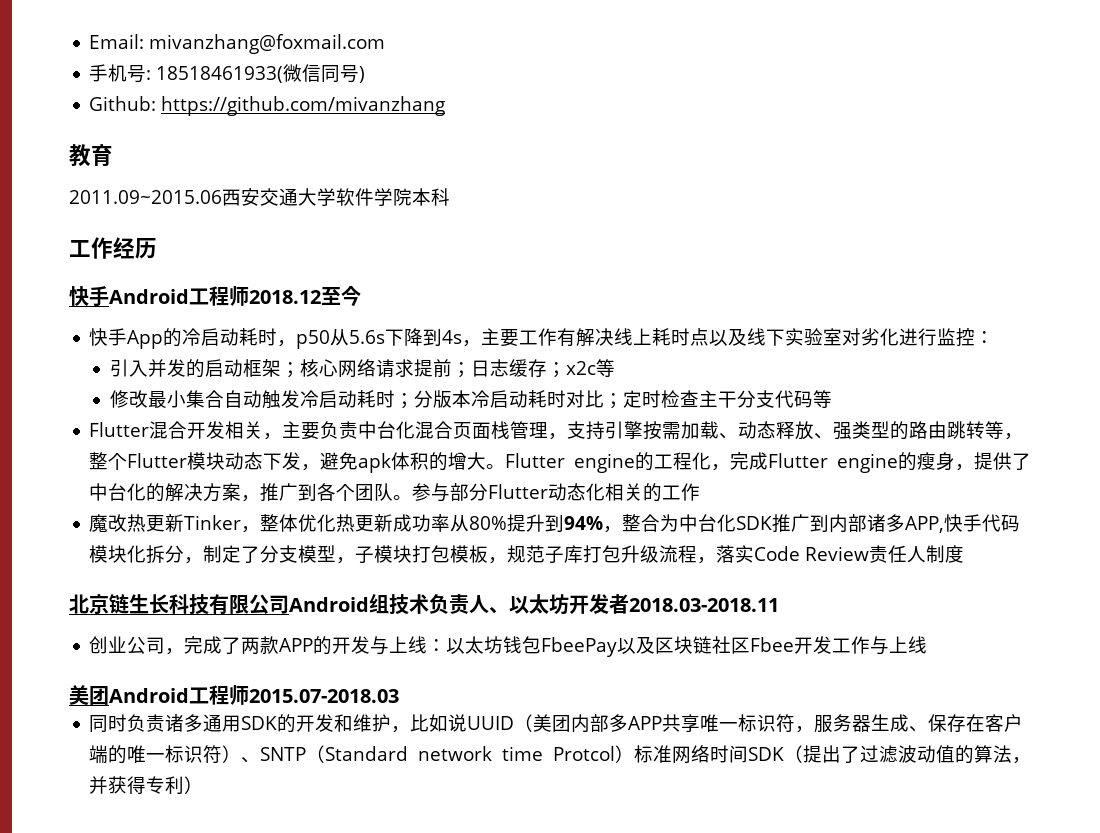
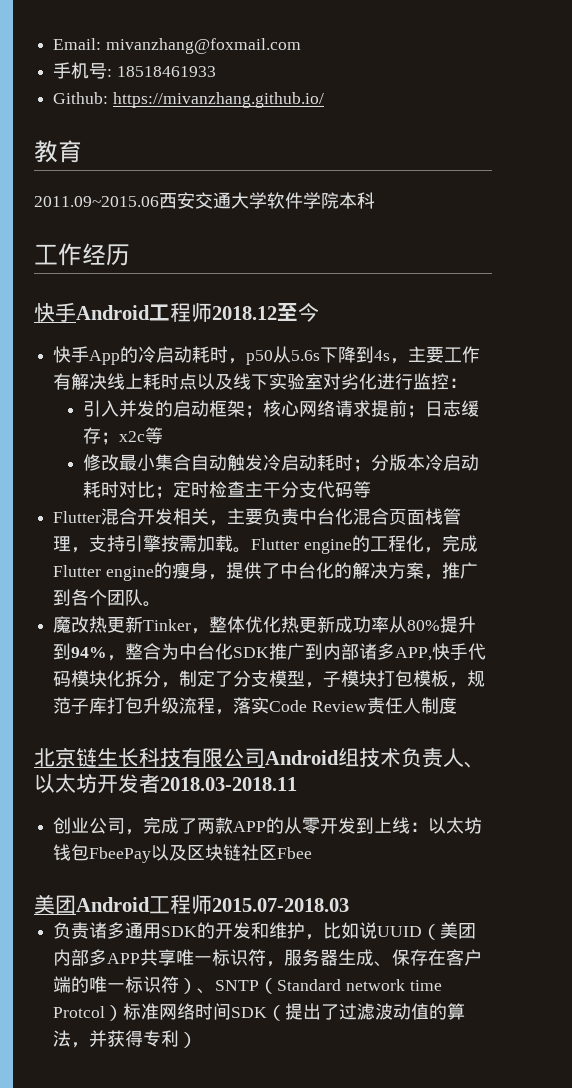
- 手机号: 18518461933(微信同号)
+ 手机号: 18518461933
- Github: https://github.com/mivanzhang
+ Github: https://mivanzhang.github.io/
- Flutter混合开发相关，主要负责中台化混合⻚⾯栈管理，⽀持引擎按需加载、动态释放、强类型的路由跳转等，整个Flutter模块动态下发，避免apk体积的增⼤。
+ Flutter混合开发相关，主要负责中台化混合⻚⾯栈管理，⽀持引擎按需加载。
- 参与部分Flutter动态化相关的工作
- 创业公司，完成了两款APP的开发与上线：以太坊钱包FbeePay以及区块链社区Fbee开发⼯作与上线
+ 创业公司，完成了两款APP的从零开发到上线：以太坊钱包FbeePay以及区块链社区Fbee
- 同时负责诸多通用SDK的开发和维护，比如说UUID（美团内部多APP共享唯一标识符，服务器生成、保存在客户端的唯一标识符）、SNTP（Standard network time Protcol）标准网络时间SDK（提出了过滤波动值的算法，并获得专利）
+ 负责诸多通用SDK的开发和维护，比如说UUID（美团内部多APP共享唯一标识符，服务器生成、保存在客户端的唯一标识符）、SNTP（Standard network time Protcol）标准网络时间SDK（提出了过滤波动值的算法，并获得专利）

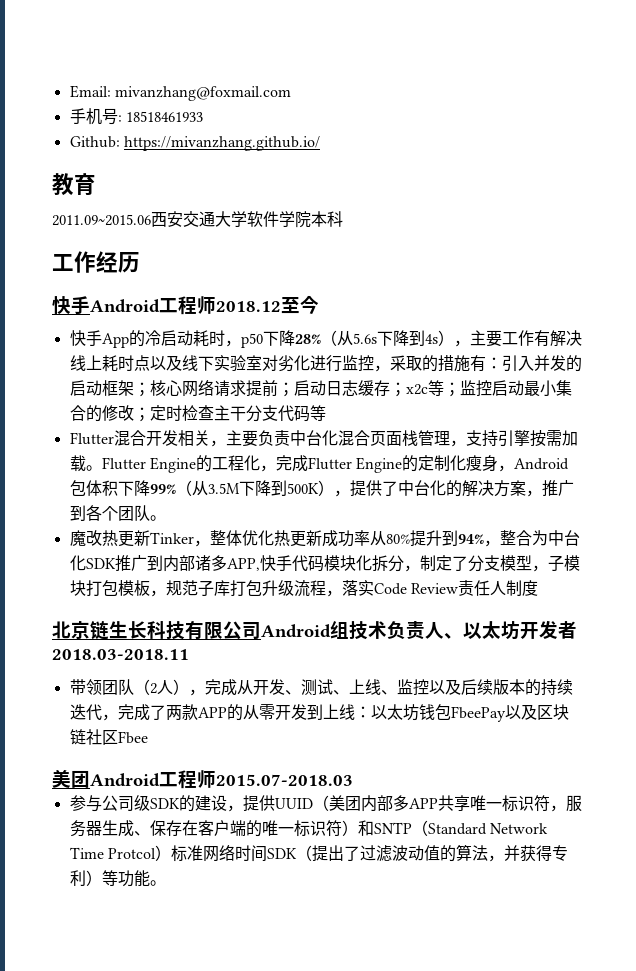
- 快手App的冷启动耗时，p50从5.6s下降到4s，主要工作有解决线上耗时点以及线下实验室对劣化进行监控：
- 引入并发的启动框架；核心网络请求提前；日志缓存；x2c等
- 修改最小集合自动触发冷启动耗时；分版本冷启动耗时对比；定时检查主干分支代码等
+ 快手App的冷启动耗时，p50下降28%（从5.6s下降到4s），主要工作有解决线上耗时点以及线下实验室对劣化进行监控，采取的措施有：引入并发的启动框架；核心网络请求提前；启动日志缓存；x2c等；监控启动最小集合的修改；定时检查主干分支代码等
- Flutter engine的工程化，完成Flutter engine的瘦身，提供了中台化的解决方案，推广到各个团队。
+ Flutter Engine的工程化，完成Flutter Engine的定制化瘦身，Android包体积下降99%（从3.5M下降到500K），提供了中台化的解决方案，推广到各个团队。
- 创业公司，完成了两款APP的从零开发到上线：以太坊钱包FbeePay以及区块链社区Fbee
+ 带领团队（2人），完成从开发、测试、上线、监控以及后续版本的持续迭代，完成了两款APP的从零开发到上线：以太坊钱包FbeePay以及区块链社区Fbee
- 负责诸多通用SDK的开发和维护，比如说UUID（美团内部多APP共享唯一标识符，服务器生成、保存在客户端的唯一标识符）、SNTP（Standard network time Protcol）标准网络时间SDK（提出了过滤波动值的算法，并获得专利）
+ 参与公司级SDK的建设，提供UUID（美团内部多APP共享唯一标识符，服务器生成、保存在客户端的唯一标识符）和SNTP（Standard Network Time Protcol）标准网络时间SDK（提出了过滤波动值的算法，并获得专利）等功能。

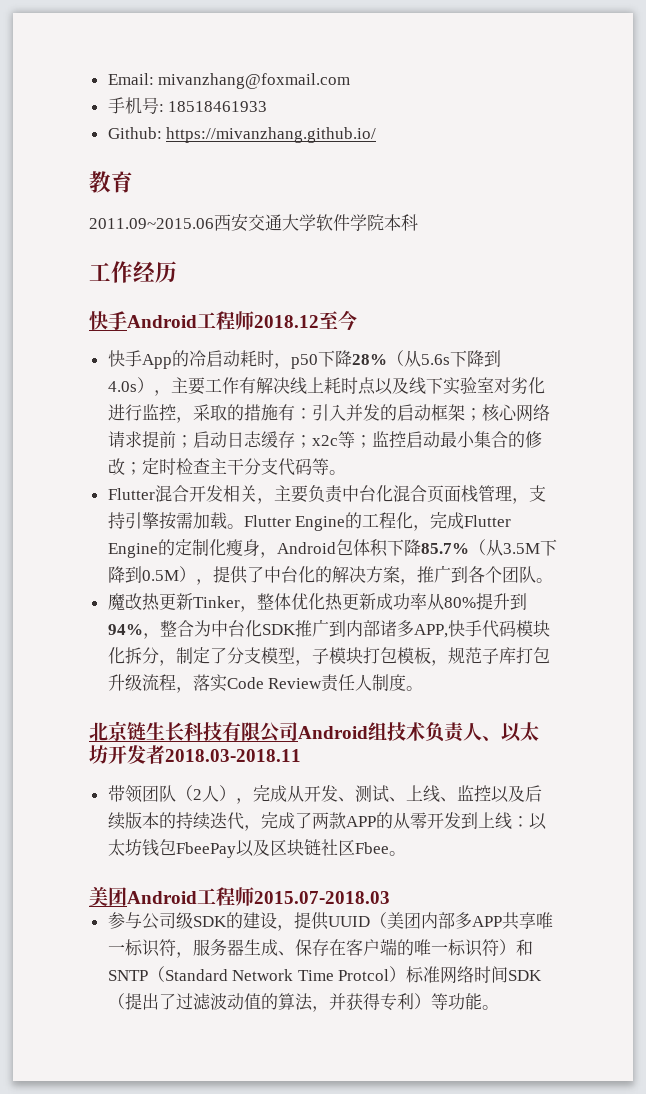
- 快手App的冷启动耗时，p50下降28%（从5.6s下降到4s），主要工作有解决线上耗时点以及线下实验室对劣化进行监控，采取的措施有：引入并发的启动框架；核心网络请求提前；启动日志缓存；x2c等；监控启动最小集合的修改；定时检查主干分支代码等
+ 快手App的冷启动耗时，p50下降28%（从5.6s下降到4.0s），主要工作有解决线上耗时点以及线下实验室对劣化进行监控，采取的措施有：引入并发的启动框架；核心网络请求提前；启动日志缓存；x2c等；监控启动最小集合的修改；定时检查主干分支代码等。
- Flutter Engine的工程化，完成Flutter Engine的定制化瘦身，Android包体积下降99%（从3.5M下降到500K），提供了中台化的解决方案，推广到各个团队。
+ Flutter Engine的工程化，完成Flutter Engine的定制化瘦身，Android包体积下降85.7%（从3.5M下降到0.5M），提供了中台化的解决方案，推广到各个团队。
- 魔改热更新Tinker，整体优化热更新成功率从80%提升到94%，整合为中台化SDK推⼴到内部诸多APP,快⼿代码模块化拆分，制定了分⽀模型，⼦模块打包模板，规范⼦库打包升级流程，落实Code Review责任⼈制度
+ 魔改热更新Tinker，整体优化热更新成功率从80%提升到94%，整合为中台化SDK推⼴到内部诸多APP,快⼿代码模块化拆分，制定了分⽀模型，⼦模块打包模板，规范⼦库打包升级流程，落实Code Review责任⼈制度。
- 带领团队（2人），完成从开发、测试、上线、监控以及后续版本的持续迭代，完成了两款APP的从零开发到上线：以太坊钱包FbeePay以及区块链社区Fbee
+ 带领团队（2人），完成从开发、测试、上线、监控以及后续版本的持续迭代，完成了两款APP的从零开发到上线：以太坊钱包FbeePay以及区块链社区Fbee。

